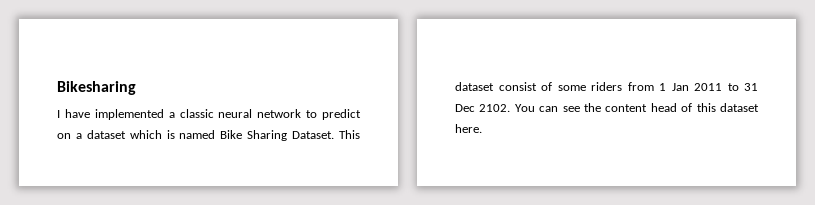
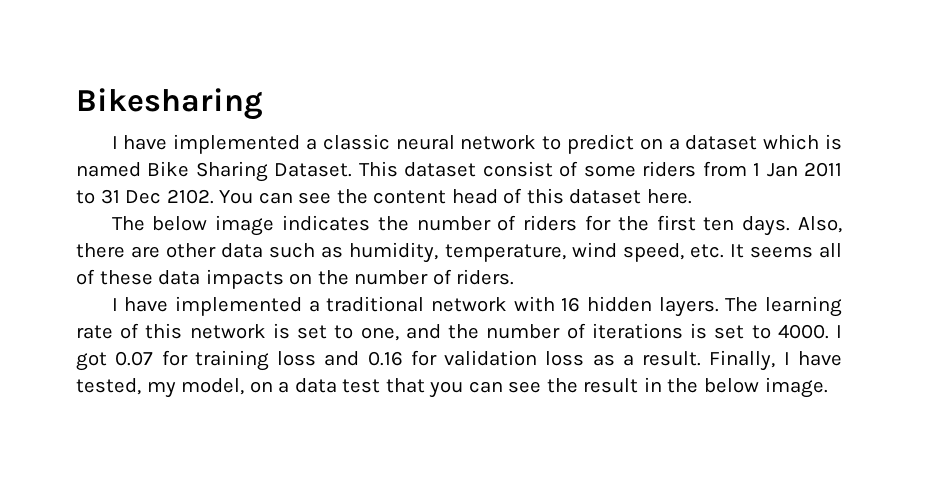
+ The below image indicates the number of riders for the first ten days. Also, there are other data such as humidity, temperature, wind speed, etc. It seems all of these data impacts on the number of riders.
+ I have implemented a traditional network with 16 hidden layers. The learning rate of this network is set to one, and the number of iterations is set to 4000. I got 0.07 for training loss and 0.16 for validation loss as a result. Finally, I have tested, my model, on a data test that you can see the result in the below image.

